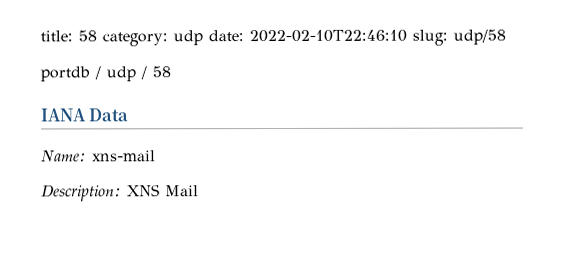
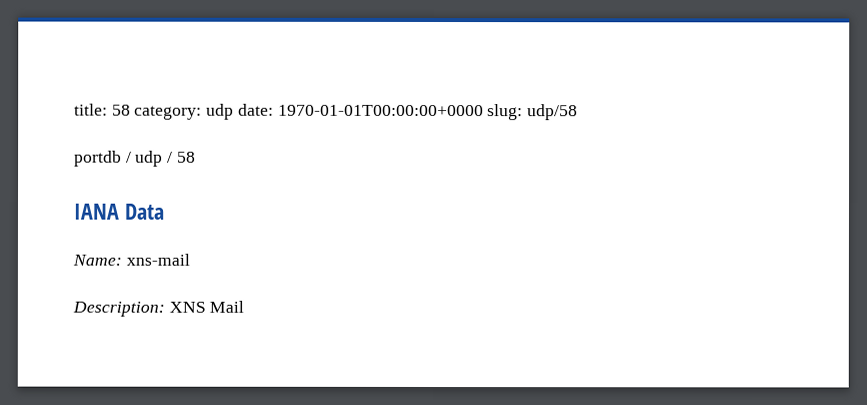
- title: 58 category: udp date: 2022-02-10T22:46:10 slug: udp/58
+ title: 58 category: udp date: 1970-01-01T00:00:00+0000 slug: udp/58

